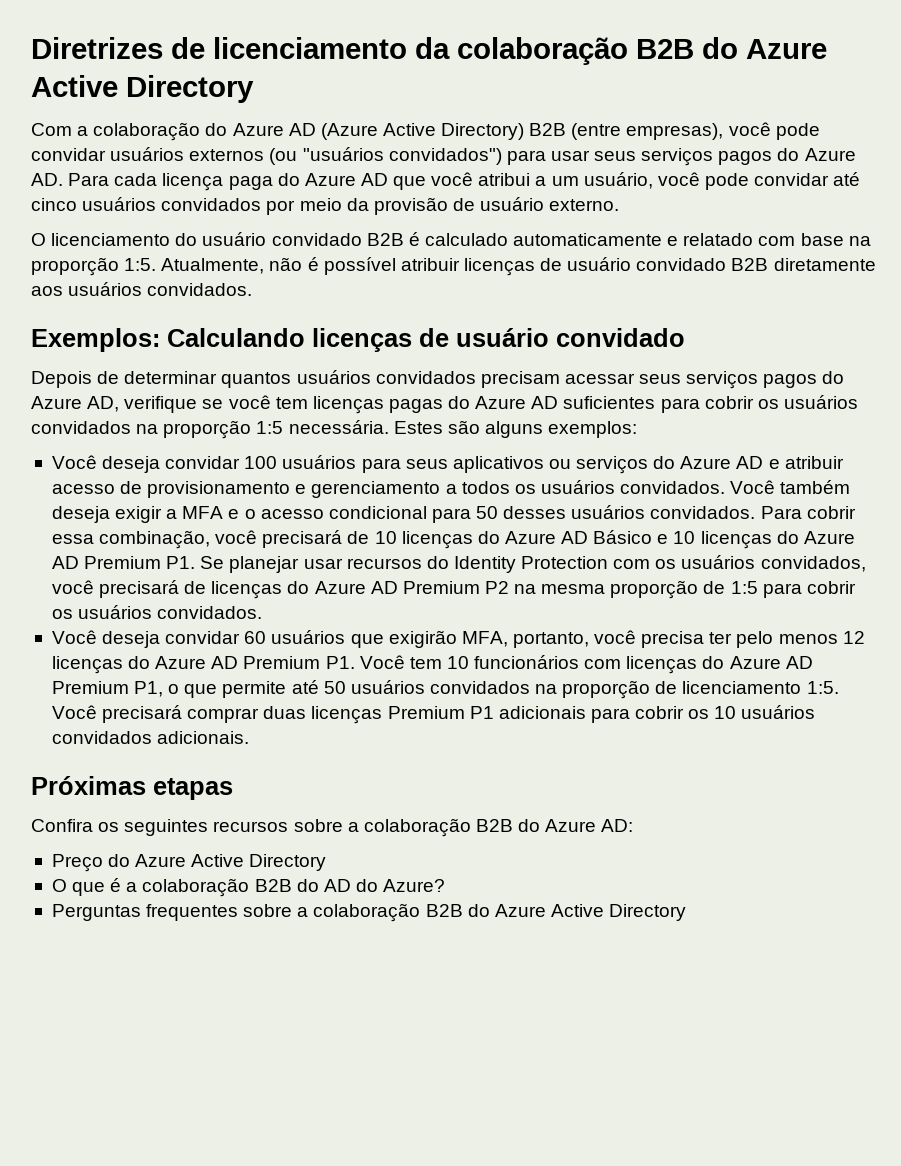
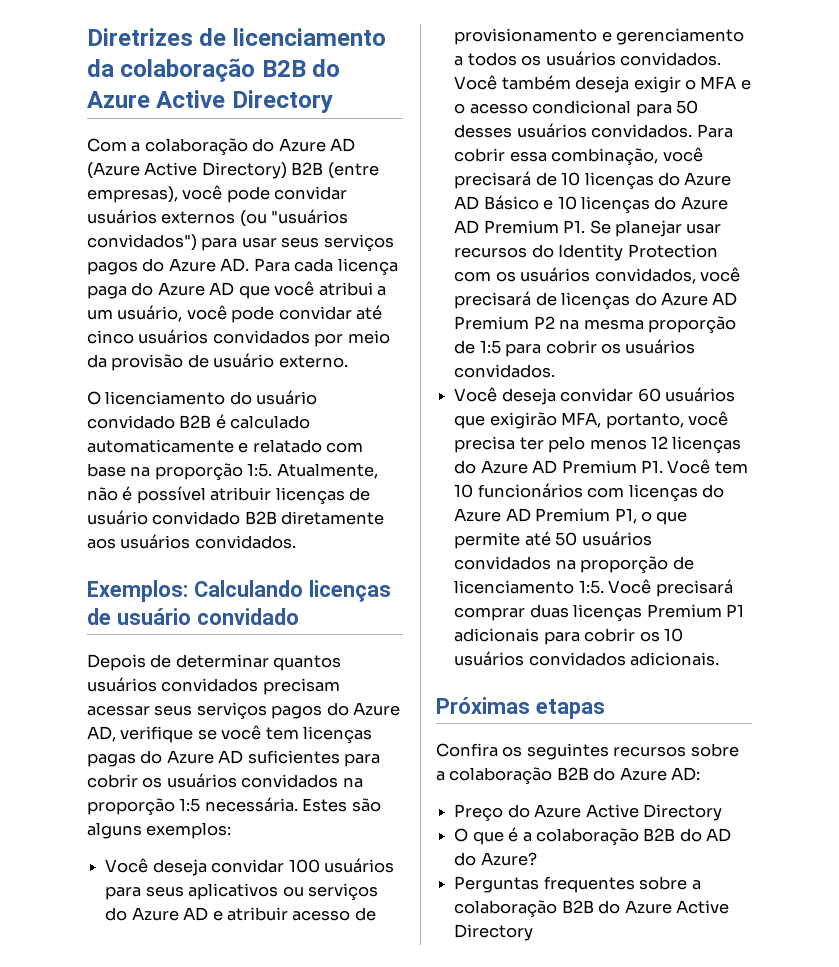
- Você também deseja exigir a MFA e o acesso condicional para 50 desses usuários convidados.
+ Você também deseja exigir o MFA e o acesso condicional para 50 desses usuários convidados.

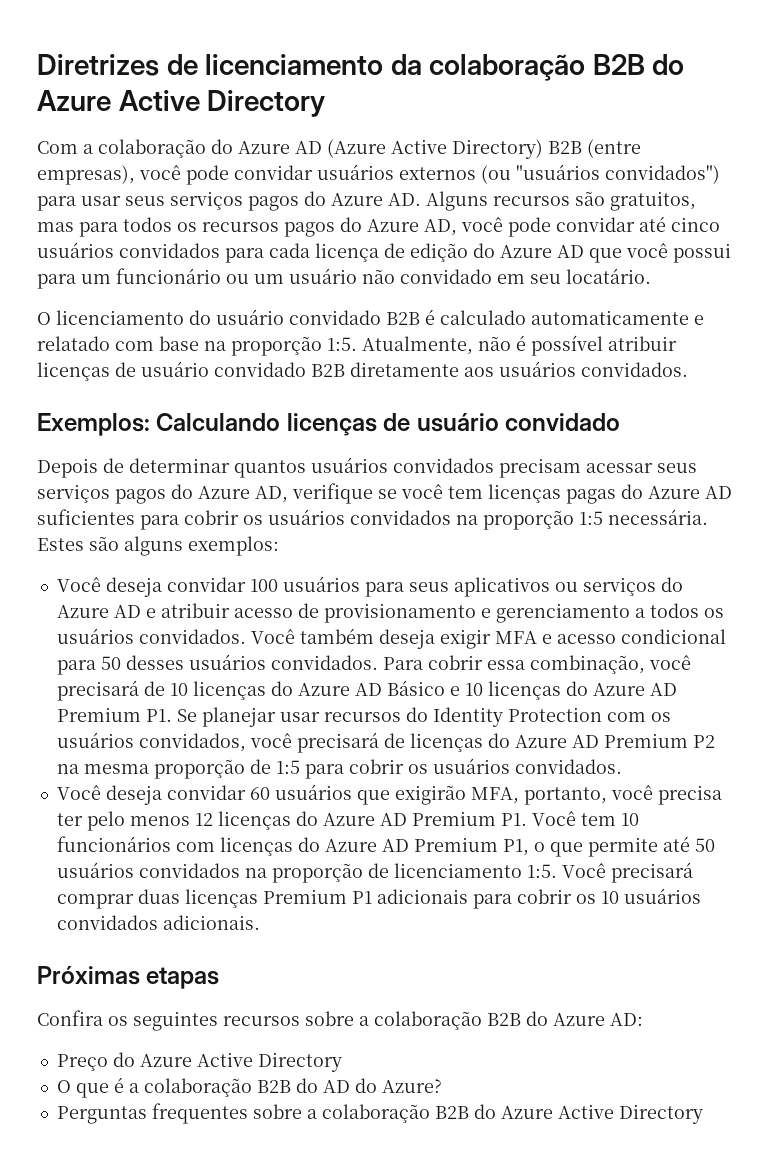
- Com a colaboração do Azure AD (Azure Active Directory) B2B (entre empresas), você pode convidar usuários externos (ou "usuários convidados") para usar seus serviços pagos do Azure AD. Para cada licença paga do Azure AD que você atribui a um usuário, você pode convidar até cinco usuários convidados por meio da provisão de usuário externo.
+ Com a colaboração do Azure AD (Azure Active Directory) B2B (entre empresas), você pode convidar usuários externos (ou "usuários convidados") para usar seus serviços pagos do Azure AD. Alguns recursos são gratuitos, mas para todos os recursos pagos do Azure AD, você pode convidar até cinco usuários convidados para cada licença de edição do Azure AD que você possui para um funcionário ou um usuário não convidado em seu locatário.
- Você também deseja exigir o MFA e o acesso condicional para 50 desses usuários convidados.
+ Você também deseja exigir MFA e acesso condicional para 50 desses usuários convidados.

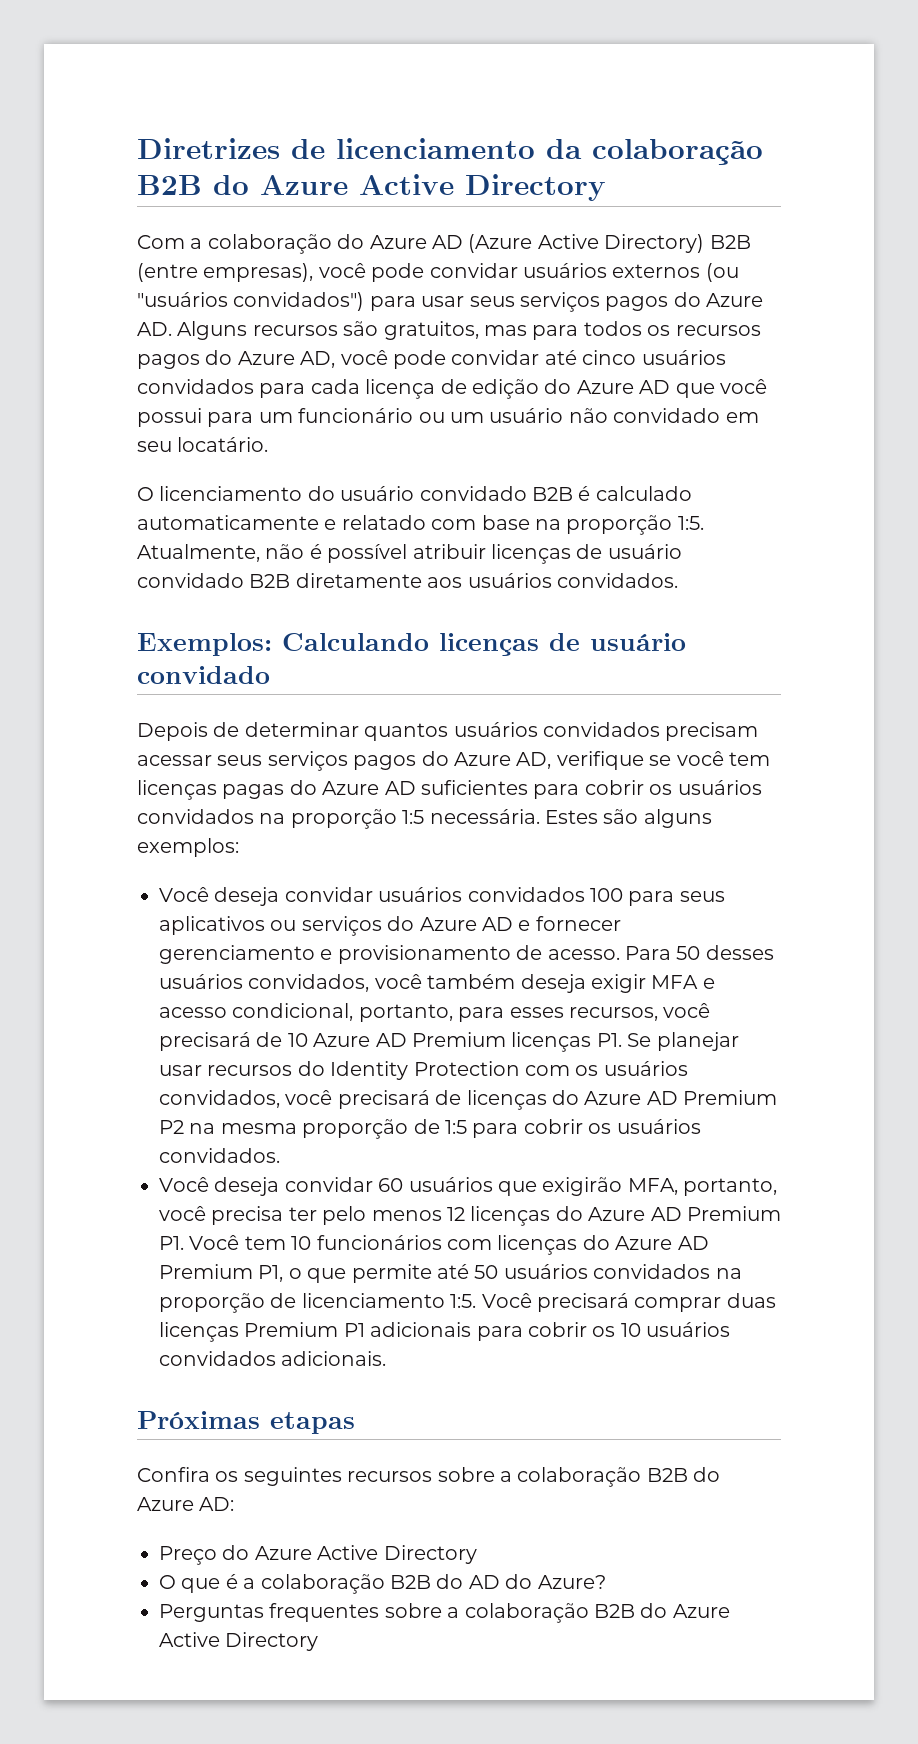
- Você deseja convidar 100 usuários para seus aplicativos ou serviços do Azure AD e atribuir acesso de provisionamento e gerenciamento a todos os usuários convidados. Você também deseja exigir MFA e acesso condicional para 50 desses usuários convidados. Para cobrir essa combinação, você precisará de 10 licenças do Azure AD Básico e 10 licenças do Azure AD Premium P1. Se planejar usar recursos do Identity Protection com os usuários convidados, você precisará de licenças do Azure AD Premium P2 na mesma proporção de 1:5 para cobrir os usuários convidados.
+ Você deseja convidar usuários convidados 100 para seus aplicativos ou serviços do Azure AD e fornecer gerenciamento e provisionamento de acesso. Para 50 desses usuários convidados, você também deseja exigir MFA e acesso condicional, portanto, para esses recursos, você precisará de 10 Azure AD Premium licenças P1. Se planejar usar recursos do Identity Protection com os usuários convidados, você precisará de licenças do Azure AD Premium P2 na mesma proporção de 1:5 para cobrir os usuários convidados.

